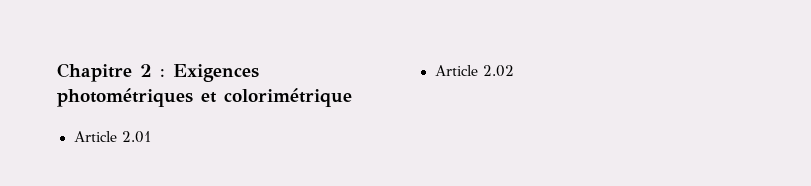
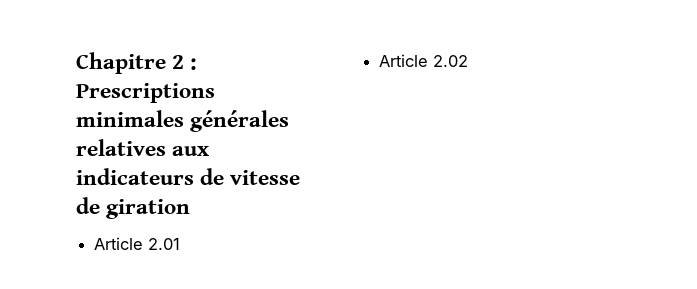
- Chapitre 2 : Exigences photométriques et colorimétrique
+ Chapitre 2 : Prescriptions minimales générales relatives aux indicateurs de vitesse de giration

